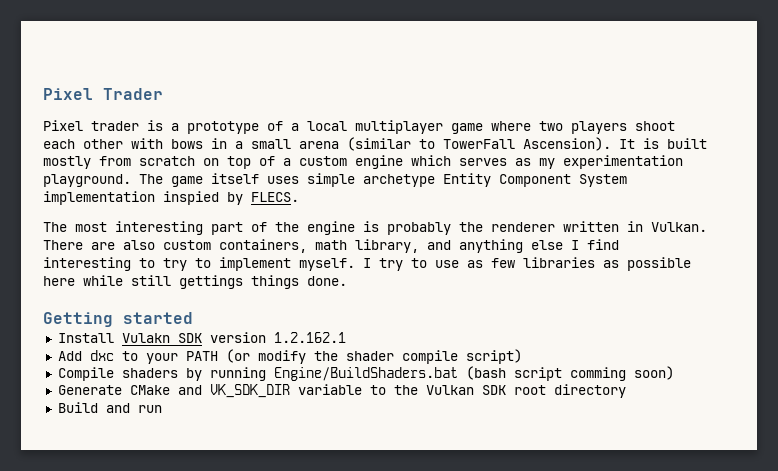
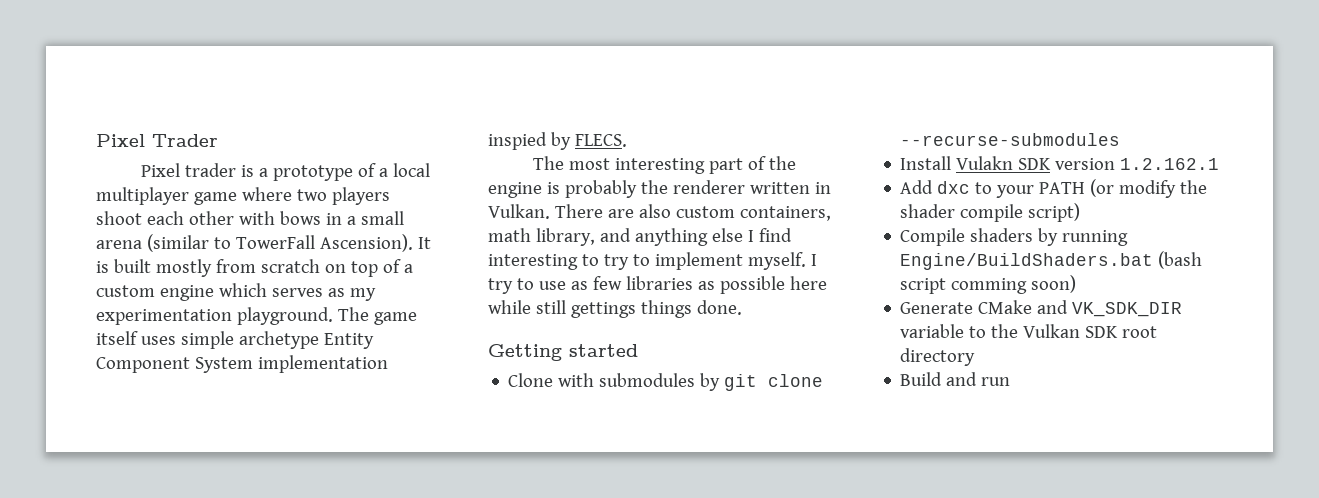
+ Clone with submodules by git clone --recurse-submodules

